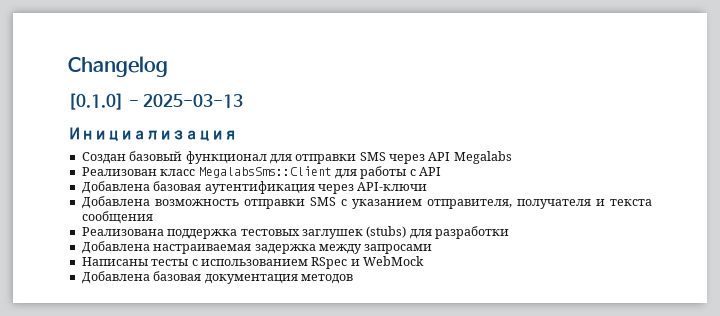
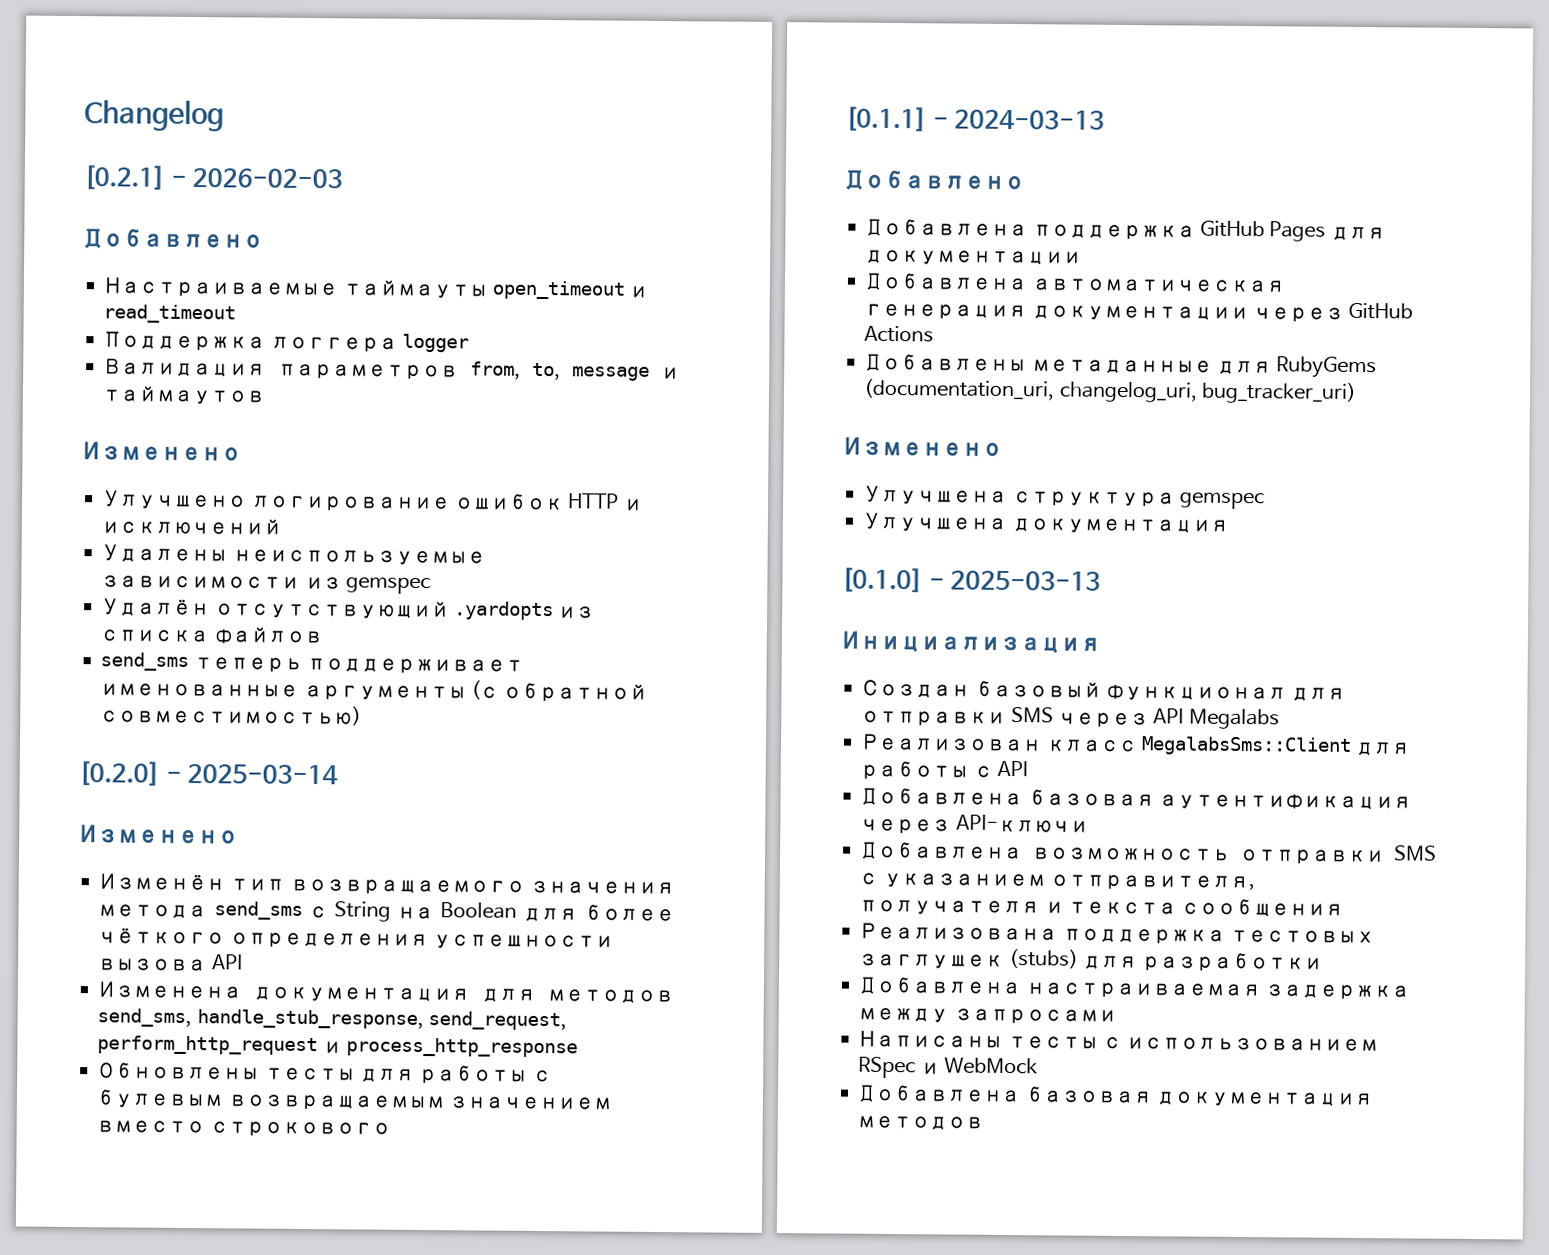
+ [0.2.1] - 2026-02-03
+ Добавлено
+ Настраиваемые таймауты open_timeout и read_timeout
+ Поддержка логгера logger
+ Валидация параметров from, to, message и таймаутов
+ Изменено
+ Улучшено логирование ошибок HTTP и исключений
+ Удалены неиспользуемые зависимости из gemspec
+ Удалён отсутствующий .yardopts из списка файлов
+ send_sms теперь поддерживает именованные аргументы (с обратной совместимостью)
+ [0.2.0] - 2025-03-14
+ Изменено
+ Изменён тип возвращаемого значения метода send_sms с String на Boolean для более чёткого определения успешности вызова API
+ Изменена документация для методов send_sms, handle_stub_response, send_request, perform_http_request и process_http_response
+ Обновлены тесты для работы с булевым возвращаемым значением вместо строкового
+ [0.1.1] - 2024-03-13
+ Добавлено
+ Добавлена поддержка GitHub Pages для документации
+ Добавлена автоматическая генерация документации через GitHub Actions
+ Добавлены метаданные для RubyGems (documentation_uri, changelog_uri, bug_tracker_uri)
+ Изменено
+ Улучшена структура gemspec
+ Улучшена документация

